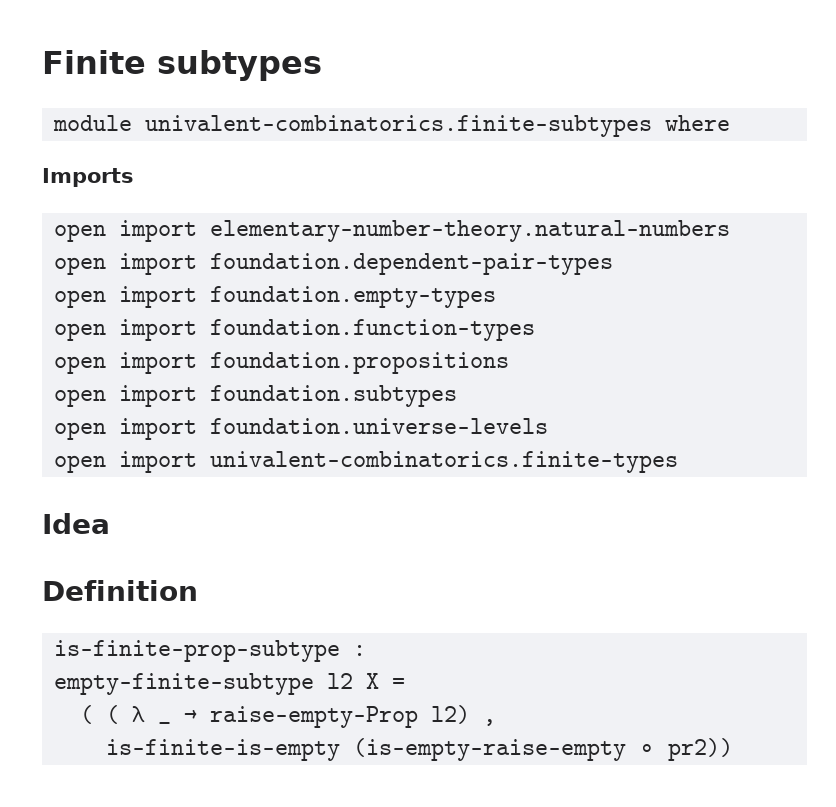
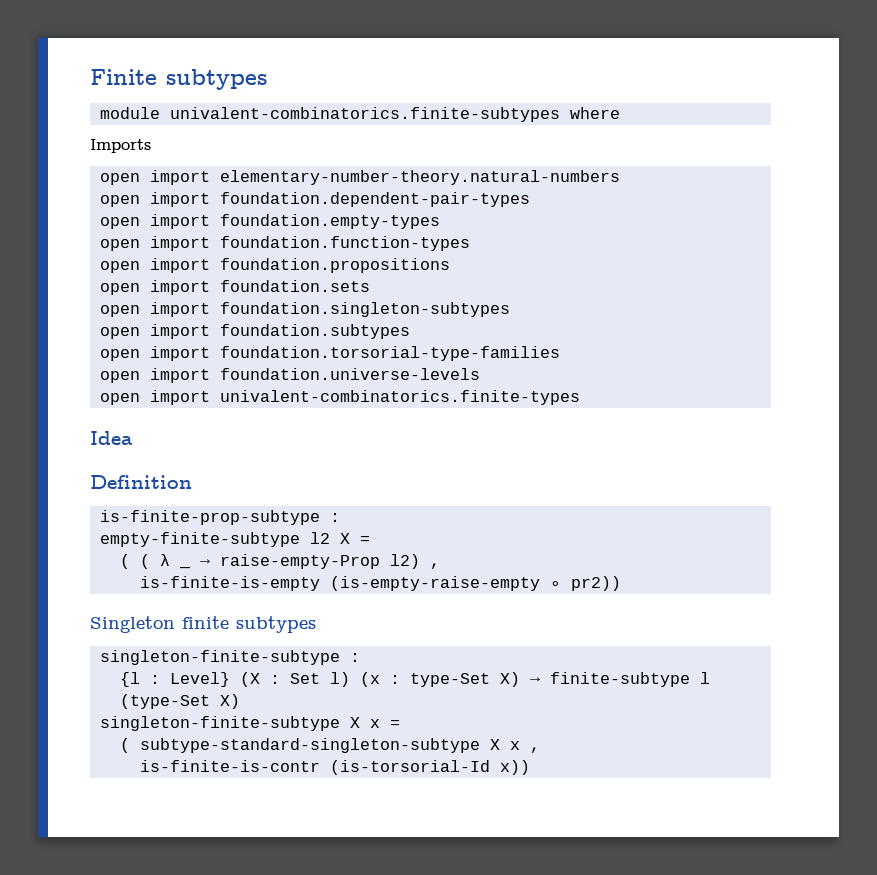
+ open import foundation.sets
+ open import foundation.singleton-subtypes
+ open import foundation.torsorial-type-families
+ Singleton finite subtypes
+ singleton-finite-subtype :
+ {l : Level} (X : Set l) (x : type-Set X) → finite-subtype l (type-Set X)
+ singleton-finite-subtype X x =
+ ( subtype-standard-singleton-subtype X x ,
+ is-finite-is-contr (is-torsorial-Id x))

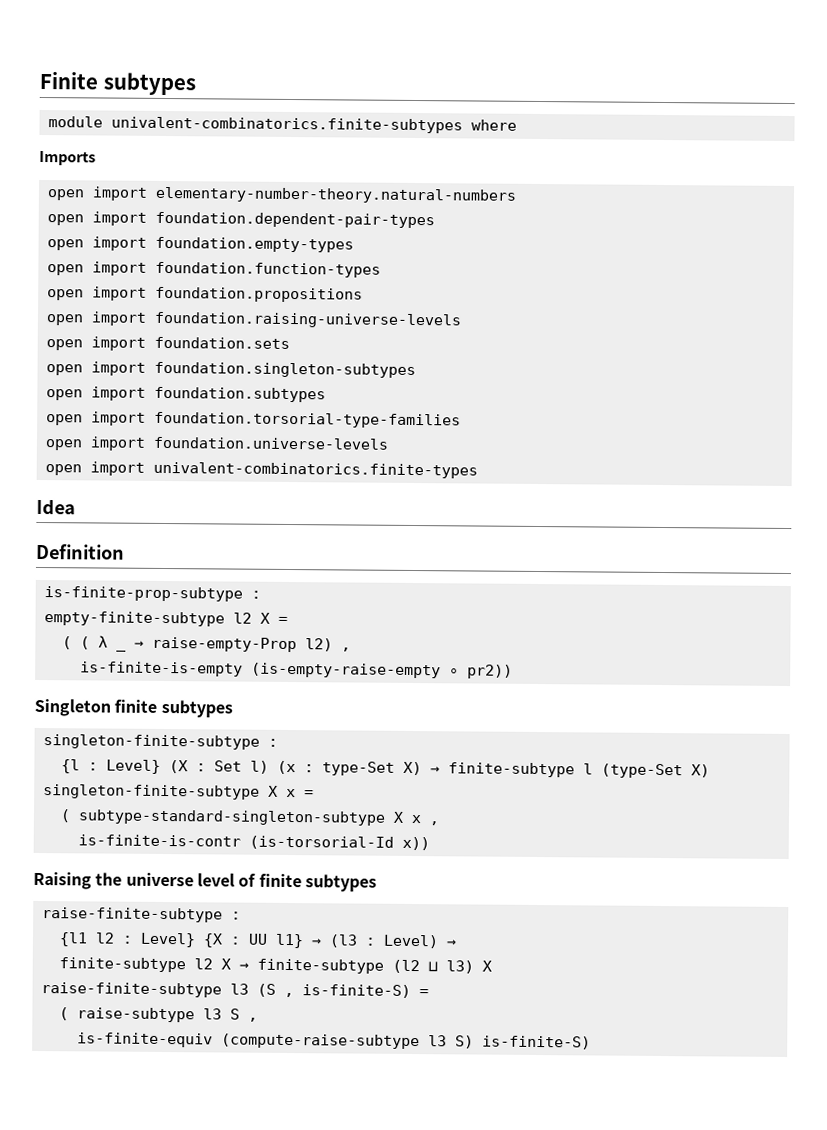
+ open import foundation.raising-universe-levels
+ Raising the universe level of finite subtypes
+ raise-finite-subtype :
+ {l1 l2 : Level} {X : UU l1} → (l3 : Level) →
+ finite-subtype l2 X → finite-subtype (l2 ⊔ l3) X
+ raise-finite-subtype l3 (S , is-finite-S) =
+ ( raise-subtype l3 S ,
+ is-finite-equiv (compute-raise-subtype l3 S) is-finite-S)

